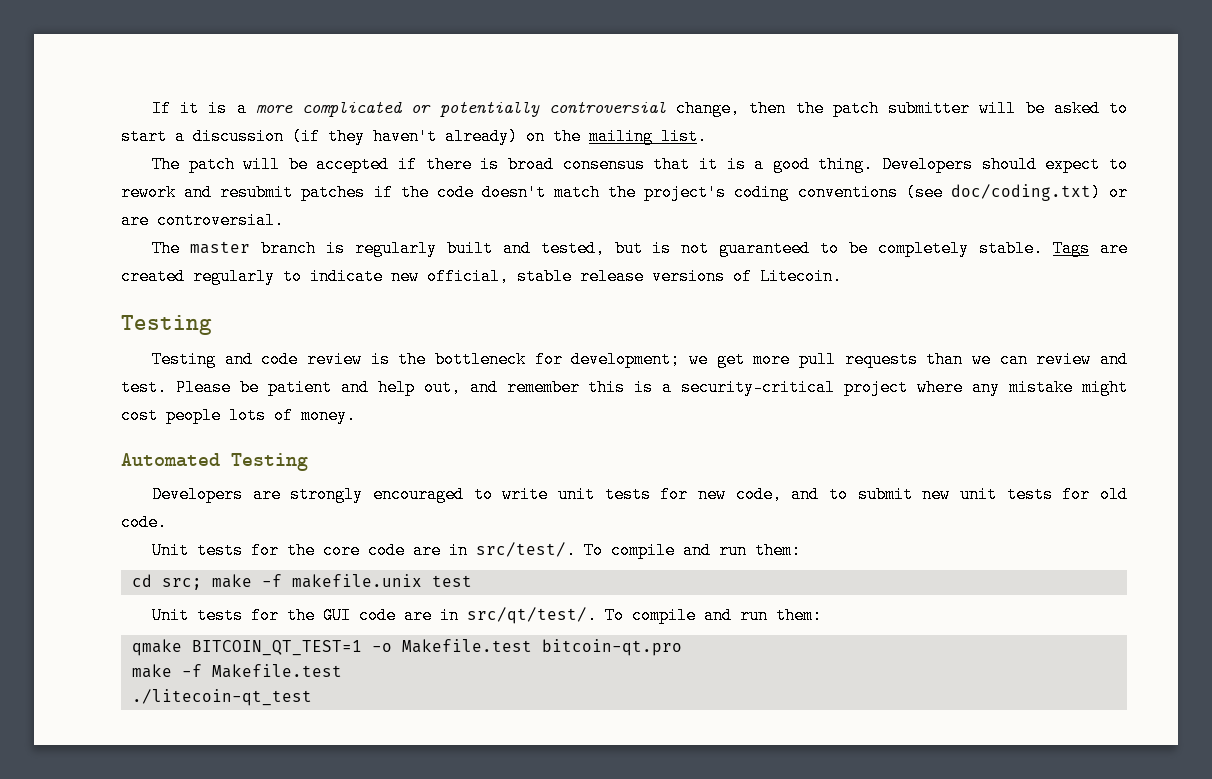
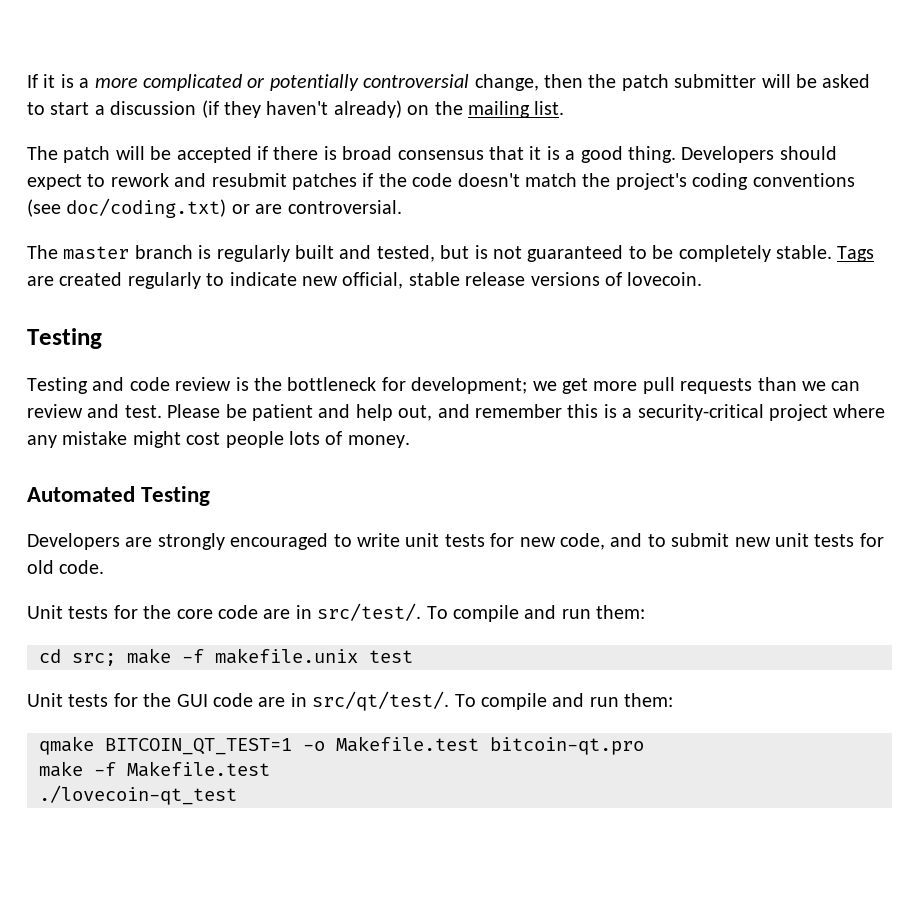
- Tags are created regularly to indicate new official, stable release versions of Litecoin.
+ Tags are created regularly to indicate new official, stable release versions of lovecoin.
- ./litecoin-qt_test
+ ./lovecoin-qt_test

